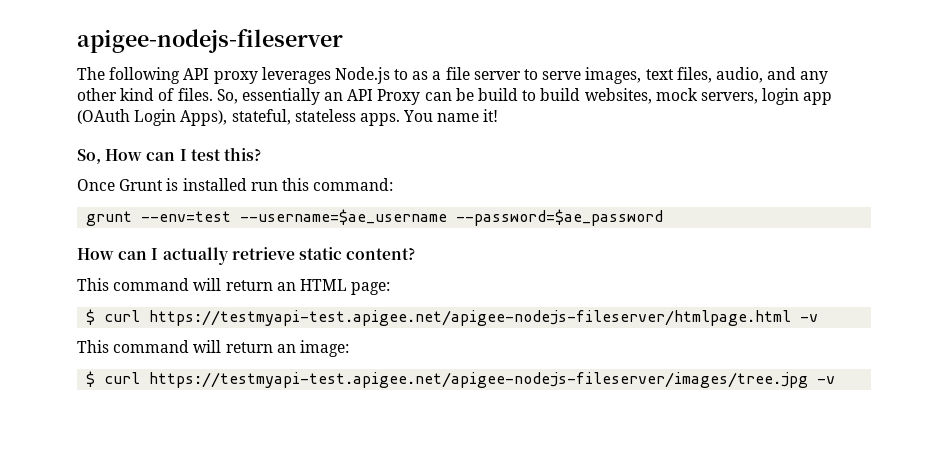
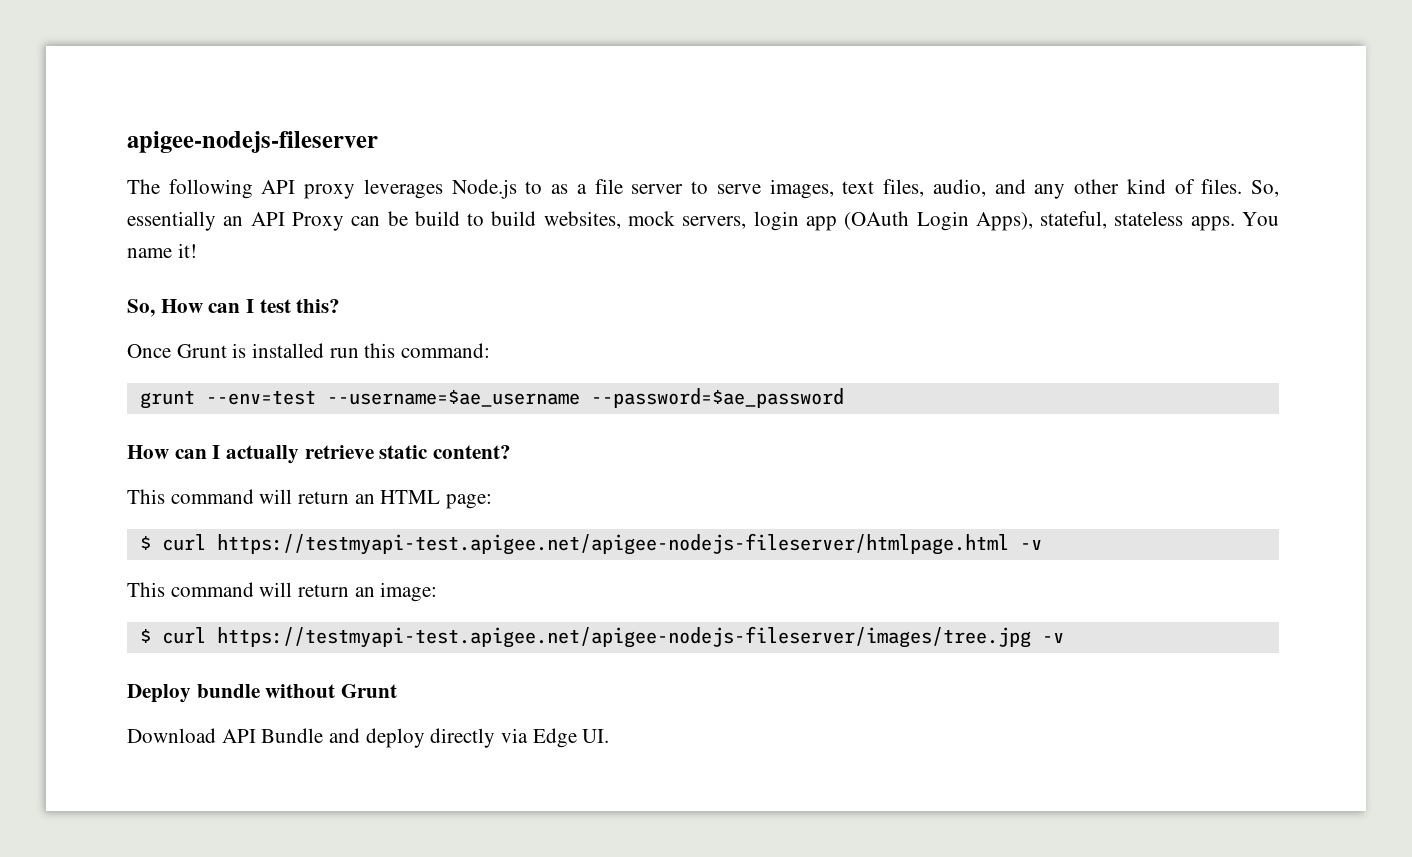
+ Deploy bundle without Grunt
+ Download API Bundle and deploy directly via Edge UI.

